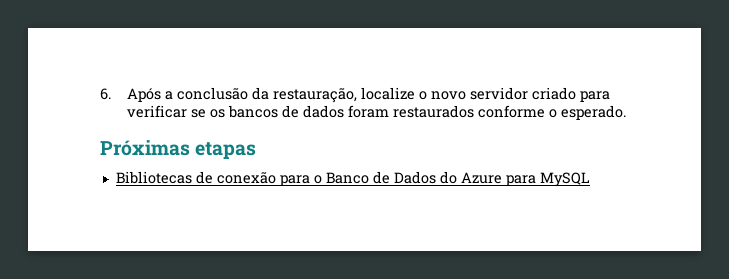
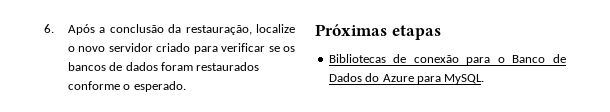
- Bibliotecas de conexão para o Banco de Dados do Azure para MySQL
+ Bibliotecas de conexão para o Banco de Dados do Azure para MySQL.

